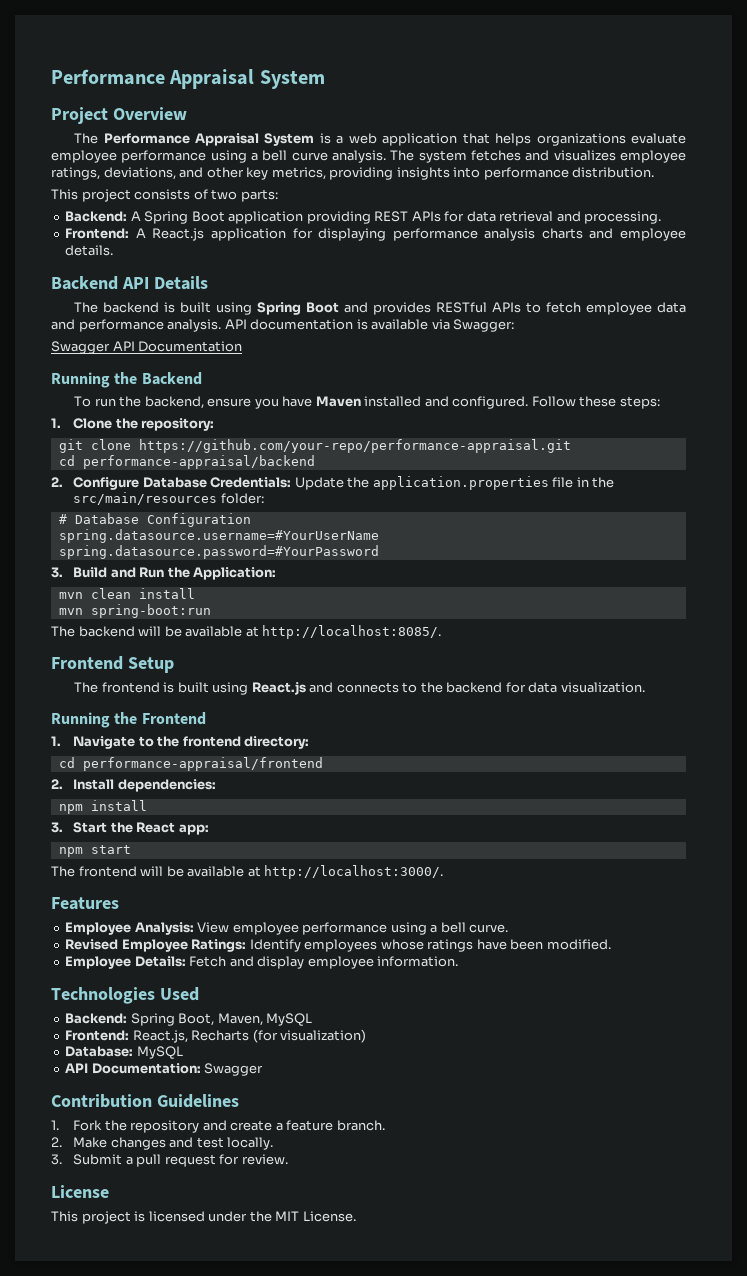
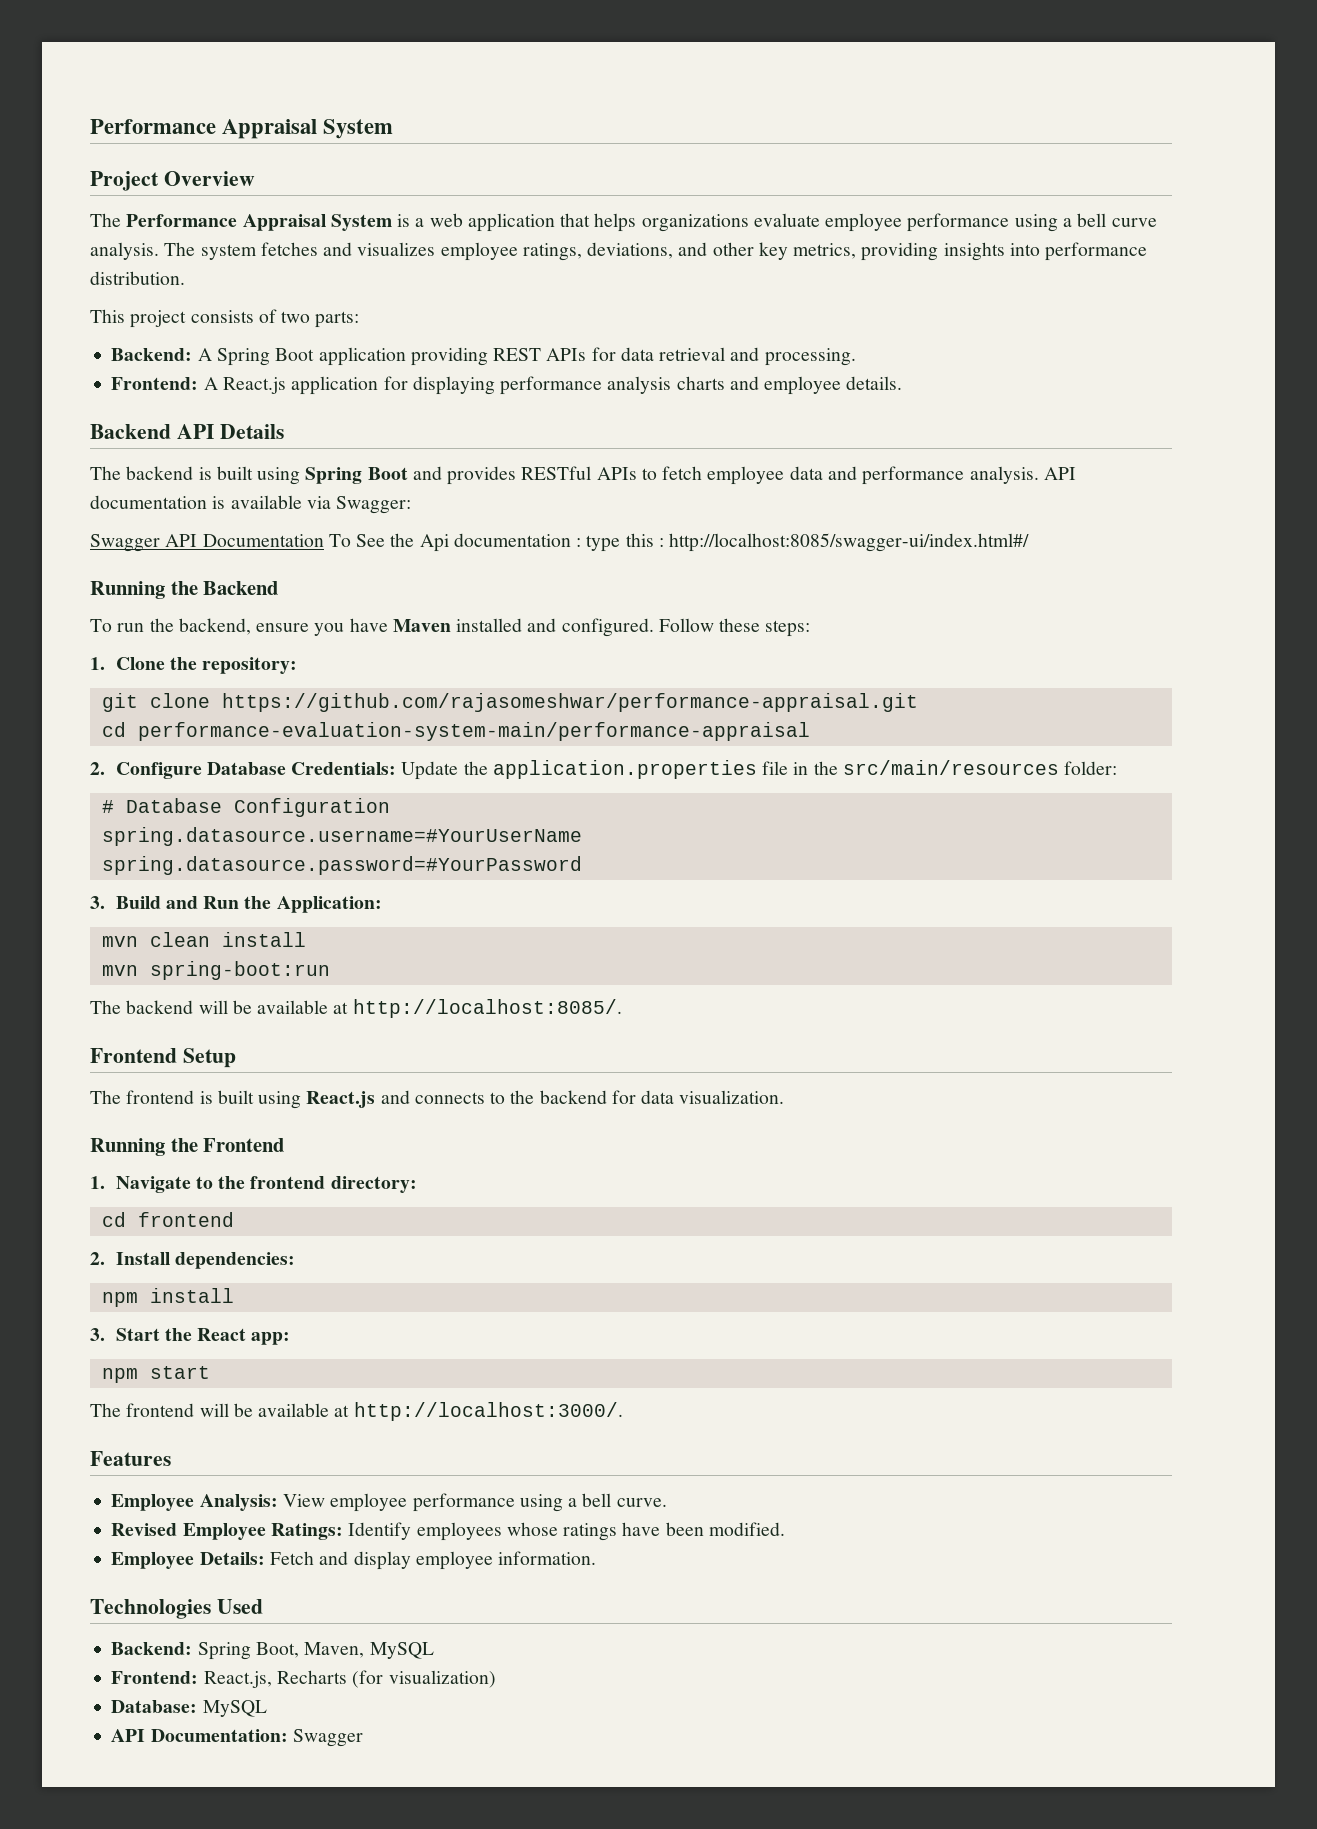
- Swagger API Documentation
+ Swagger API Documentation To See the Api documentation : type this : http://localhost:8085/swagger-ui/index.html#/
- git clone https://github.com/your-repo/performance-appraisal.git
- cd performance-appraisal/backend
+ git clone https://github.com/rajasomeshwar/performance-appraisal.git
+ cd performance-evaluation-system-main/performance-appraisal
- cd performance-appraisal/frontend
+ cd frontend
- Contribution Guidelines
- 1. Fork the repository and create a feature branch.
- 2. Make changes and test locally.
- 3. Submit a pull request for review.
- License
- This project is licensed under the MIT License.

